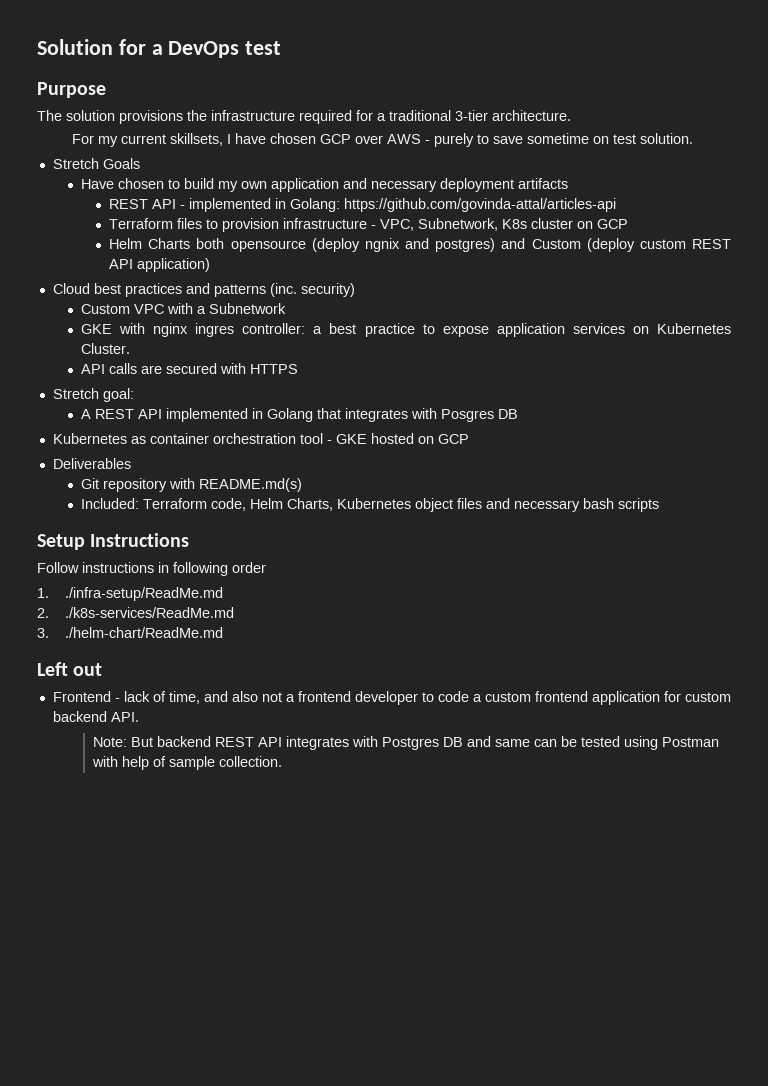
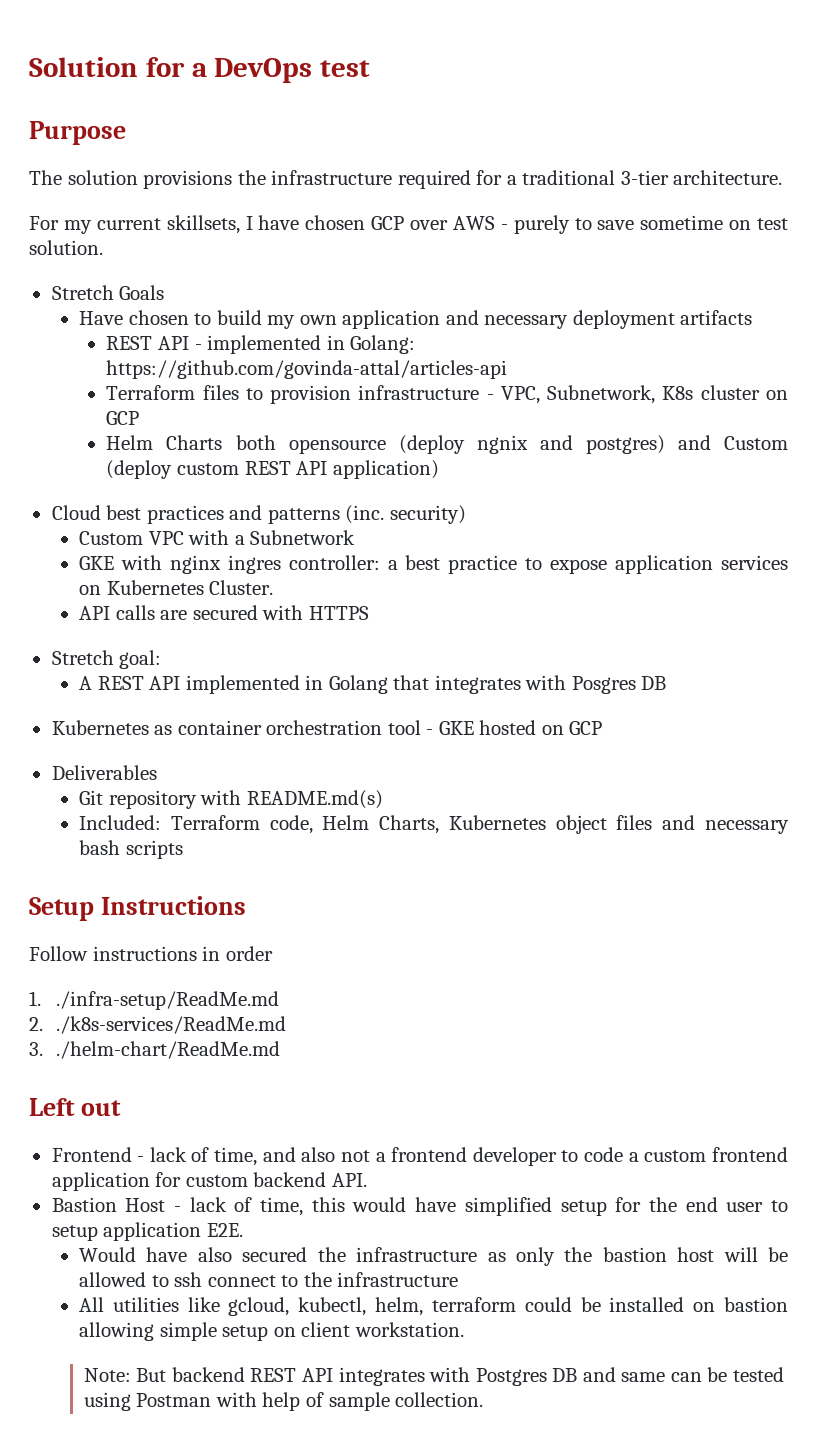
- Follow instructions in following order
+ Follow instructions in order
+ Bastion Host - lack of time, this would have simplified setup for the end user to setup application E2E.
+ Would have also secured the infrastructure as only the bastion host will be allowed to ssh connect to the infrastructure
+ All utilities like gcloud, kubectl, helm, terraform could be installed on bastion allowing simple setup on client workstation.

